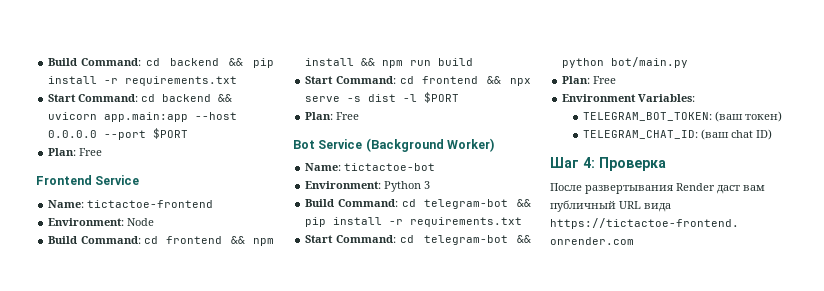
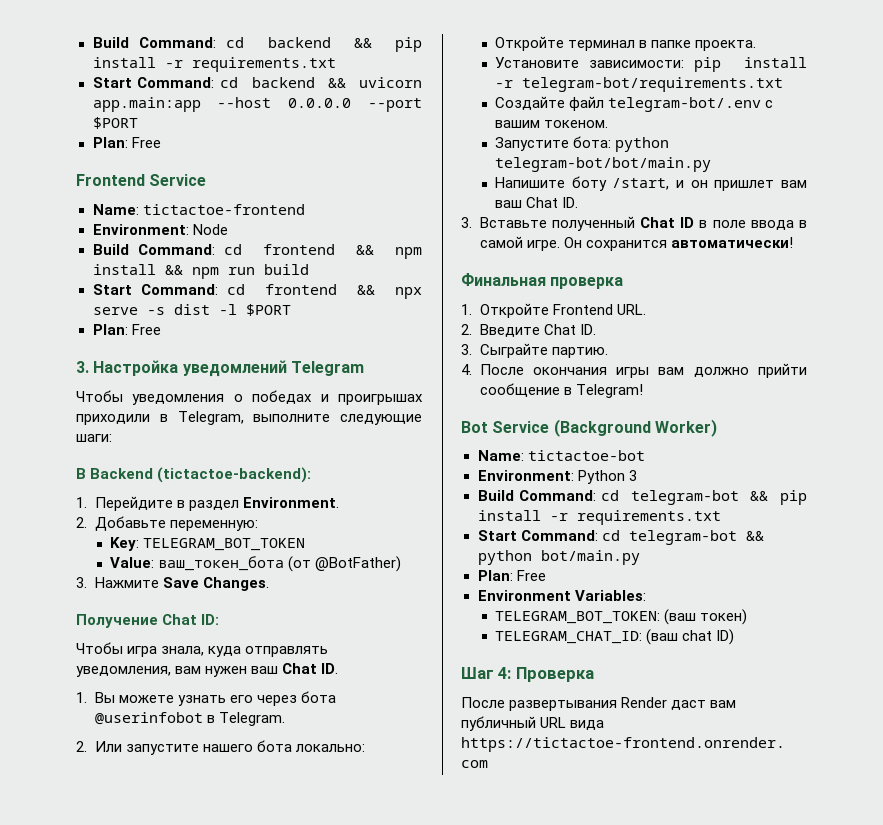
+ 3. Настройка уведомлений Telegram
+ Чтобы уведомления о победах и проигрышах приходили в Telegram, выполните следующие шаги:
+ В Backend (tictactoe-backend):
+ 1. Перейдите в раздел Environment.
+ 2. Добавьте переменную:
+ Key: TELEGRAM_BOT_TOKEN
+ Value: ваш_токен_бота (от @BotFather)
+ 3. Нажмите Save Changes.
+ Получение Chat ID:
+ Чтобы игра знала, куда отправлять уведомления, вам нужен ваш Chat ID.
+ 1. Вы можете узнать его через бота @userinfobot в Telegram.
+ 2. Или запустите нашего бота локально:
+ Откройте терминал в папке проекта.
+ Установите зависимости: pip install -r telegram-bot/requirements.txt
+ Создайте файл telegram-bot/.env с вашим токеном.
+ Запустите бота: python telegram-bot/bot/main.py
+ Напишите боту /start, и он пришлет вам ваш Chat ID.
+ 3. Вставьте полученный Chat ID в поле ввода в самой игре. Он сохранится автоматически!
+ Финальная проверка
+ 1. Откройте Frontend URL.
+ 2. Введите Chat ID.
+ 3. Сыграйте партию.
+ 4. После окончания игры вам должно прийти сообщение в Telegram!

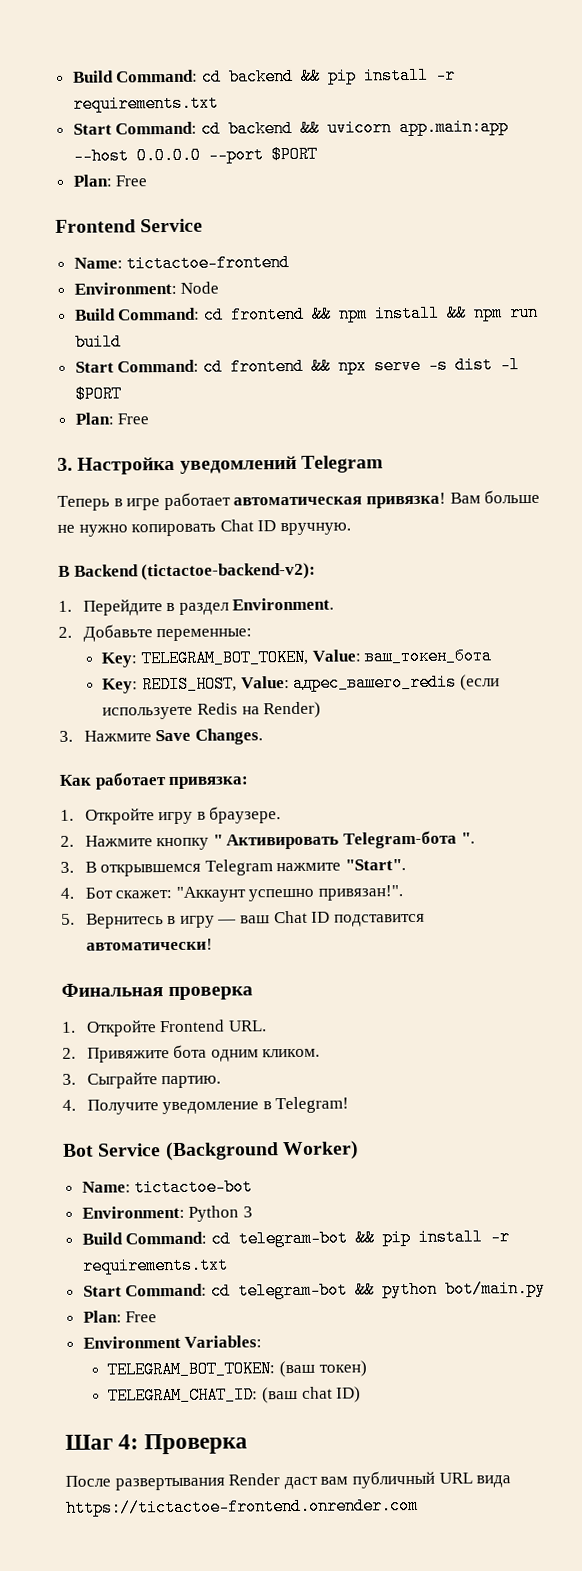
- Чтобы уведомления о победах и проигрышах приходили в Telegram, выполните следующие шаги:
+ Теперь в игре работает автоматическая привязка! Вам больше не нужно копировать Chat ID вручную.
- В Backend (tictactoe-backend):
+ В Backend (tictactoe-backend-v2):
- 2. Добавьте переменную:
- Key: TELEGRAM_BOT_TOKEN
- Value: ваш_токен_бота (от @BotFather)
+ 2. Добавьте переменные:
+ Key: TELEGRAM_BOT_TOKEN, Value: ваш_токен_бота
+ Key: REDIS_HOST, Value: адрес_вашего_redis (если используете Redis на Render)
  3. Нажмите Save Changes.
- Получение Chat ID:
- Чтобы игра знала, куда отправлять уведомления, вам нужен ваш Chat ID.
- 1. Вы можете узнать его через бота @userinfobot в Telegram.
- 2. Или запустите нашего бота локально:
- Откройте терминал в папке проекта.
- Установите зависимости: pip install -r telegram-bot/requirements.txt
- Создайте файл telegram-bot/.env с вашим токеном.
- Запустите бота: python telegram-bot/bot/main.py
- Напишите боту /start, и он пришлет вам ваш Chat ID.
- 3. Вставьте полученный Chat ID в поле ввода в самой игре. Он сохранится автоматически!
+ Как работает привязка:
+ 1. Откройте игру в браузере.
+ 2. Нажмите кнопку " Активировать Telegram-бота ".
+ 3. В открывшемся Telegram нажмите "Start".
+ 4. Бот скажет: "Аккаунт успешно привязан!".
+ 5. Вернитесь в игру — ваш Chat ID подставится автоматически!
- 2. Введите Chat ID.
+ 2. Привяжите бота одним кликом.
- 4. После окончания игры вам должно прийти сообщение в Telegram!
+ 4. Получите уведомление в Telegram!

